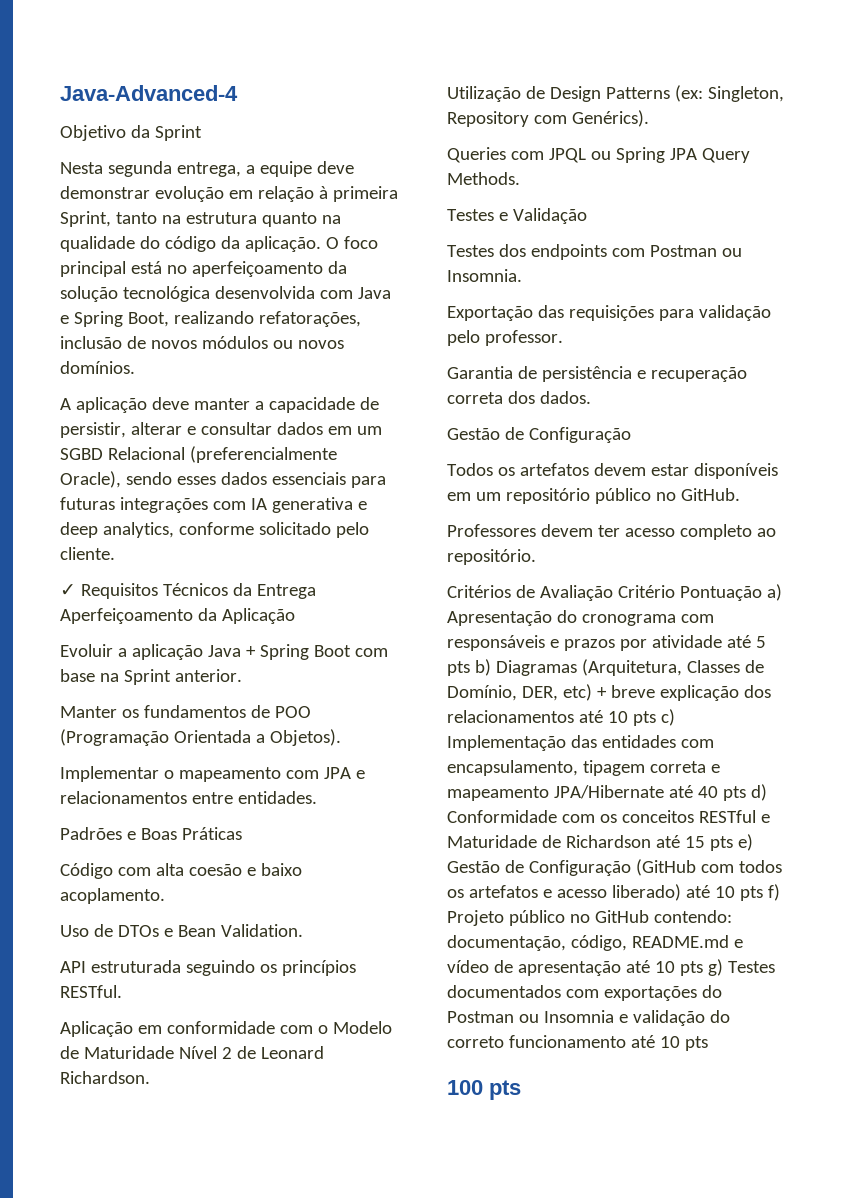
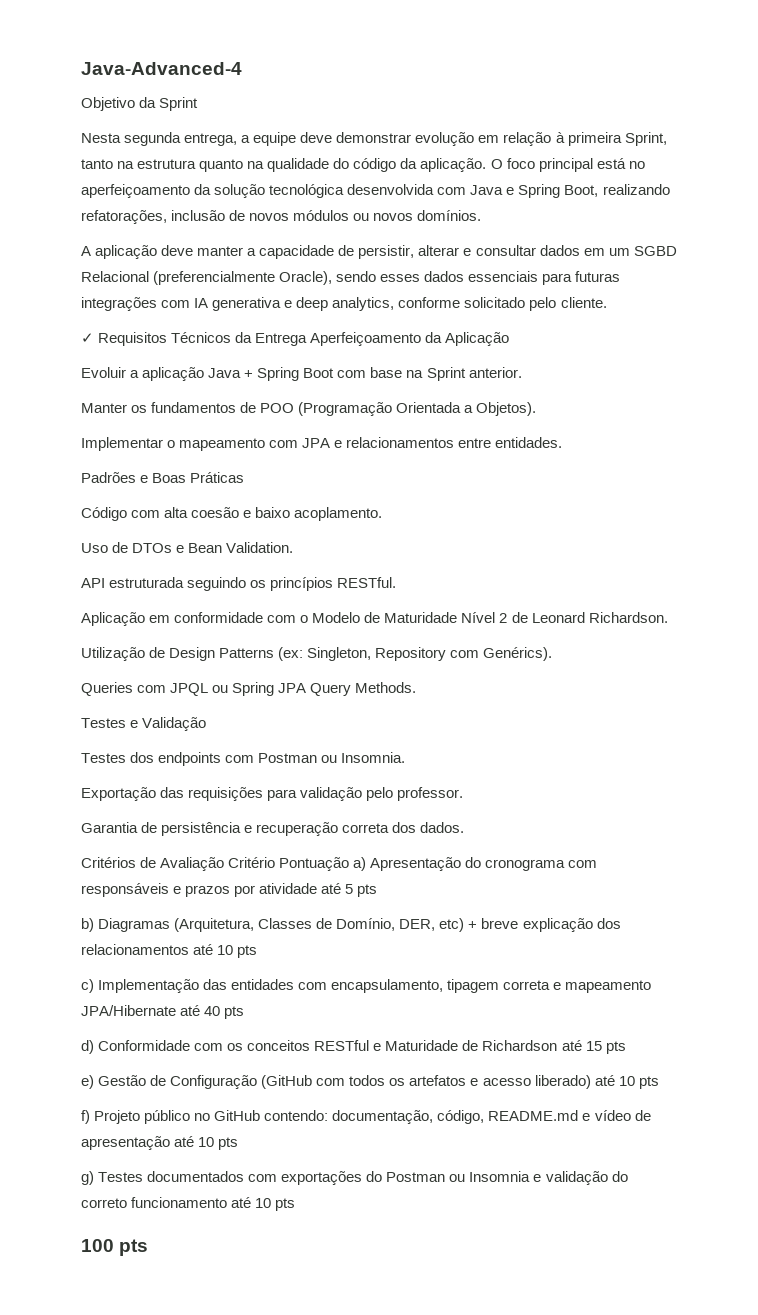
  Garantia de persistência e recuperação correta dos dados.
- Gestão de Configuração
- Todos os artefatos devem estar disponíveis em um repositório público no GitHub.
- Professores devem ter acesso completo ao repositório.
- Critérios de Avaliação Critério Pontuação a) Apresentação do cronograma com responsáveis e prazos por atividade até 5 pts b) Diagramas (Arquitetura, Classes de Domínio, DER, etc) + breve explicação dos relacionamentos até 10 pts c) Implementação das entidades com encapsulamento, tipagem correta e mapeamento JPA/Hibernate até 40 pts d) Conformidade com os conceitos RESTful e Maturidade de Richardson até 15 pts e) Gestão de Configuração (GitHub com todos os artefatos e acesso liberado) até 10 pts f) Projeto público no GitHub contendo:
+ Critérios de Avaliação Critério Pontuação a) Apresentação do cronograma com responsáveis e prazos por atividade até 5 pts
+ b) Diagramas (Arquitetura, Classes de Domínio, DER, etc) + breve explicação dos relacionamentos até 10 pts
+ c) Implementação das entidades com encapsulamento, tipagem correta e mapeamento JPA/Hibernate até 40 pts
+ d) Conformidade com os conceitos RESTful e Maturidade de Richardson até 15 pts
+ e) Gestão de Configuração (GitHub com todos os artefatos e acesso liberado) até 10 pts
+ f) Projeto público no GitHub contendo:
- documentação, código, README.md e vídeo de apresentação até 10 pts g) Testes documentados com exportações do Postman ou Insomnia e validação do correto funcionamento até 10 pts
+ documentação, código, README.md e vídeo de apresentação até 10 pts
+ g) Testes documentados com exportações do Postman ou Insomnia e validação do correto funcionamento até 10 pts

